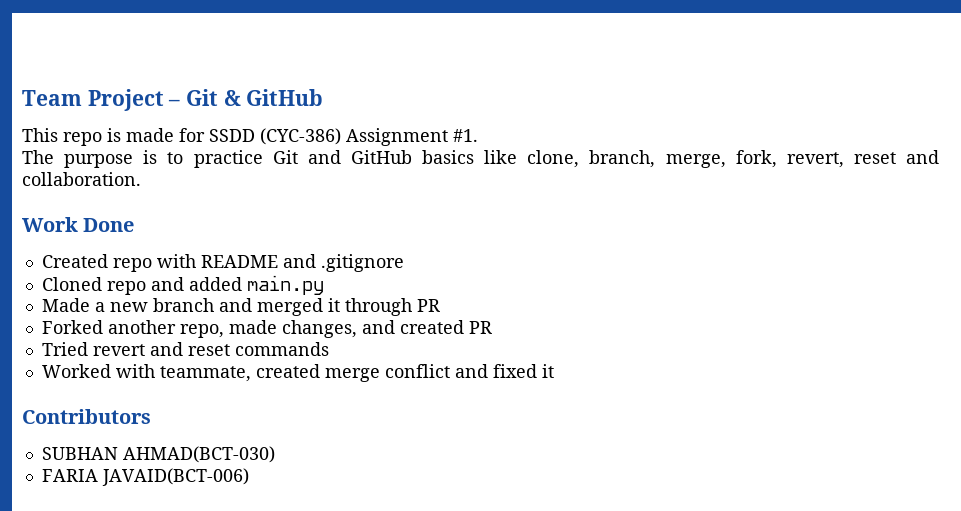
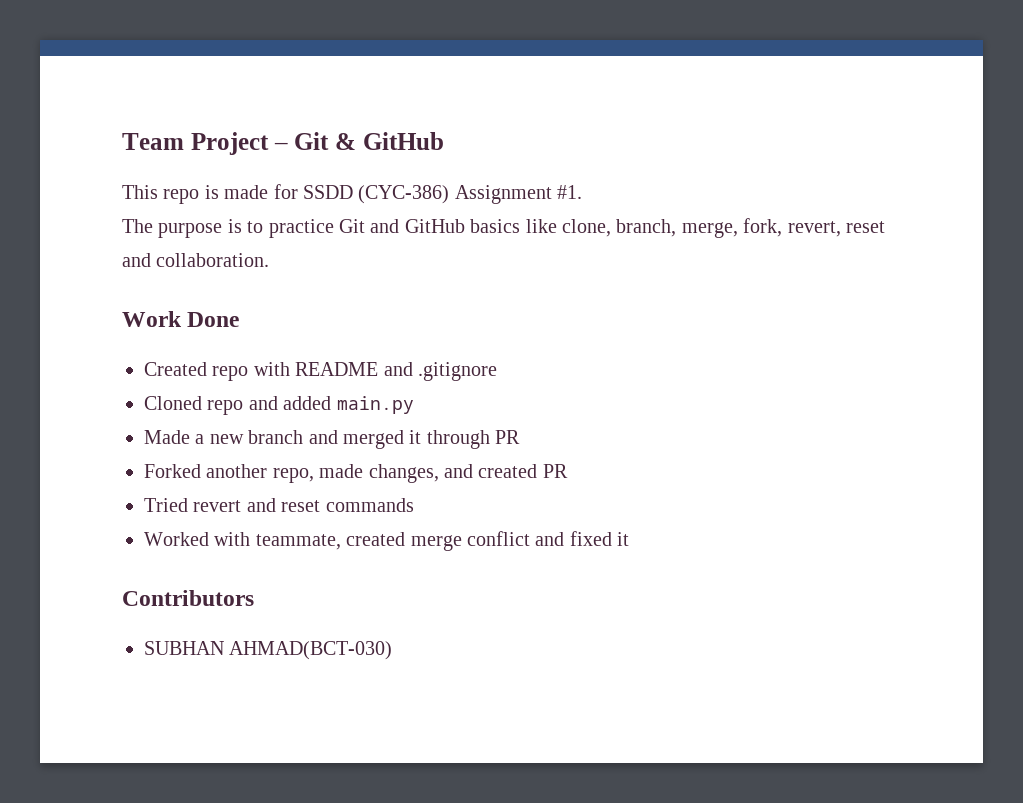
- FARIA JAVAID(BCT-006)

